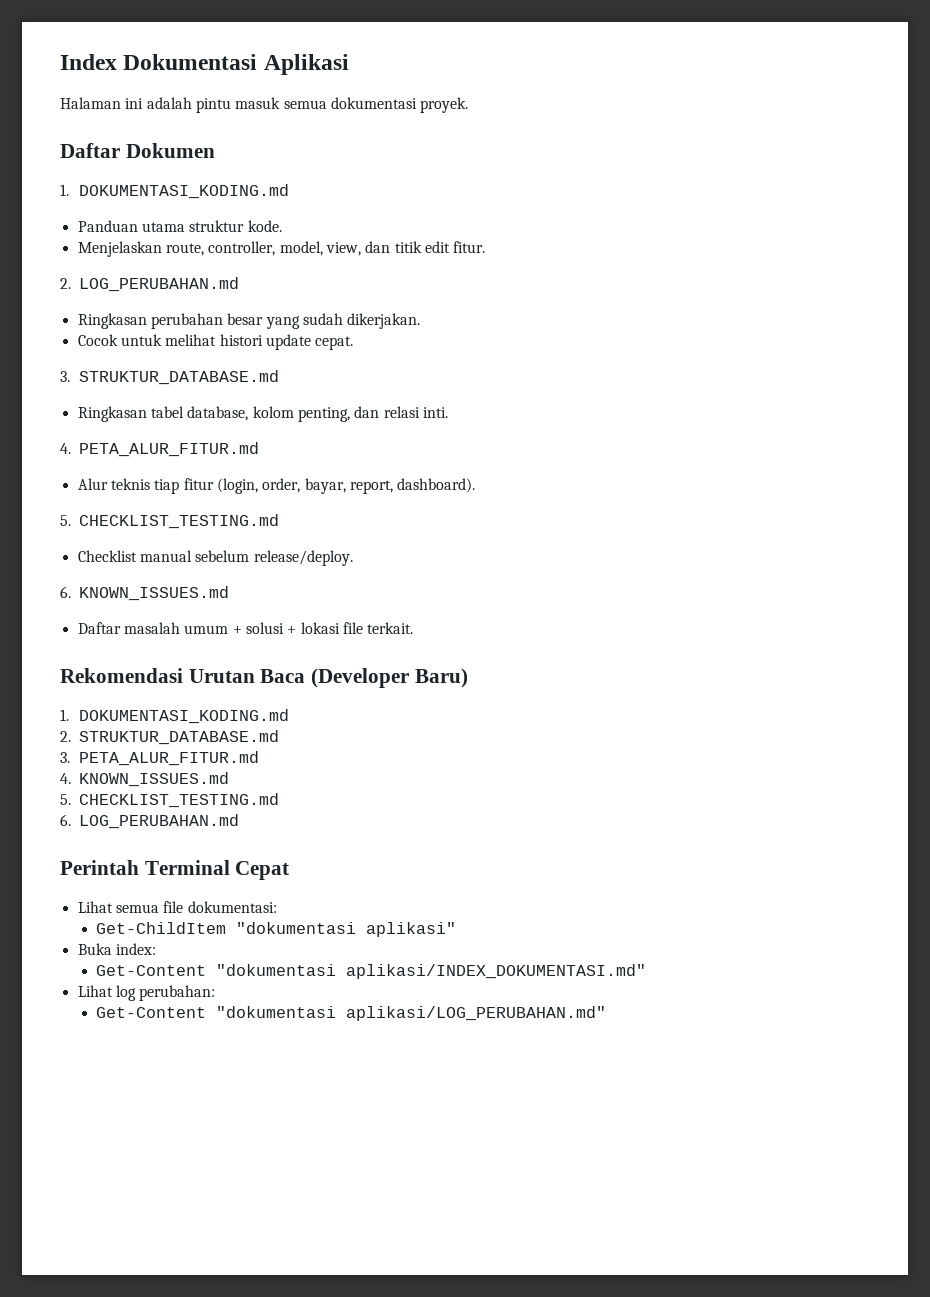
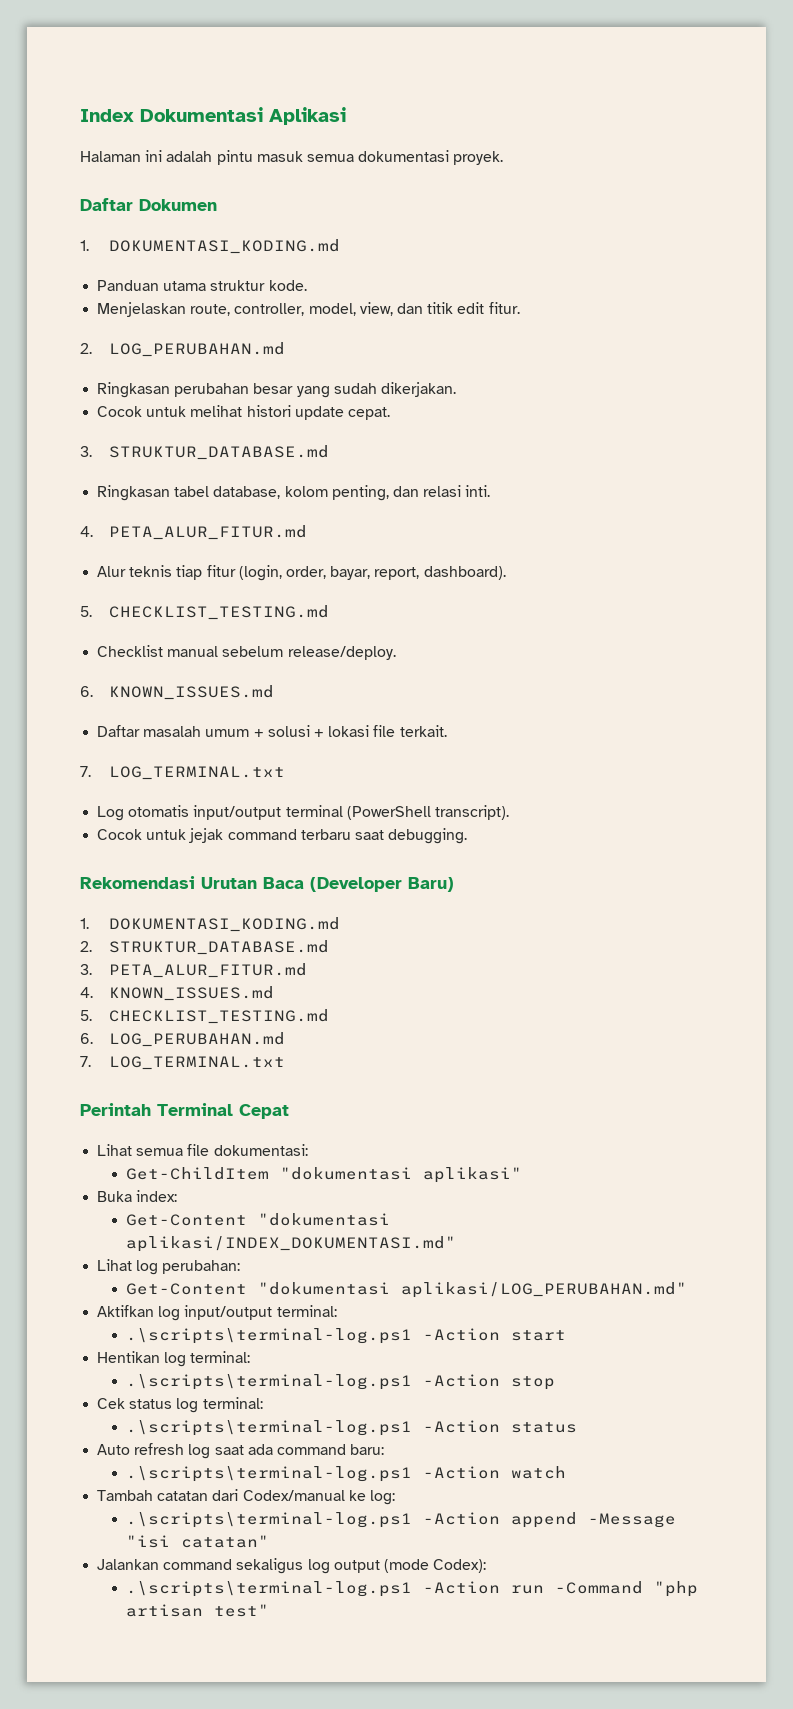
  Daftar masalah umum + solusi + lokasi file terkait.
+ 7. LOG_TERMINAL.txt
+ Log otomatis input/output terminal (PowerShell transcript).
+ Cocok untuk jejak command terbaru saat debugging.
  6. LOG_PERUBAHAN.md
+ 7. LOG_TERMINAL.txt
+ Aktifkan log input/output terminal:
+ .\scripts\terminal-log.ps1 -Action start
+ Hentikan log terminal:
+ .\scripts\terminal-log.ps1 -Action stop
+ Cek status log terminal:
+ .\scripts\terminal-log.ps1 -Action status
+ Auto refresh log saat ada command baru:
+ .\scripts\terminal-log.ps1 -Action watch
+ Tambah catatan dari Codex/manual ke log:
+ .\scripts\terminal-log.ps1 -Action append -Message "isi catatan"
+ Jalankan command sekaligus log output (mode Codex):
+ .\scripts\terminal-log.ps1 -Action run -Command "php artisan test"

